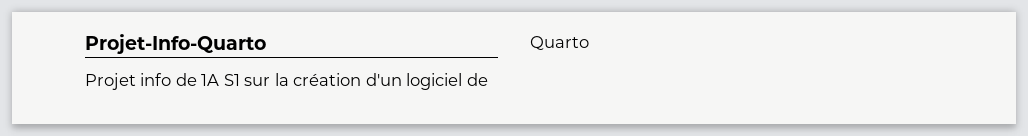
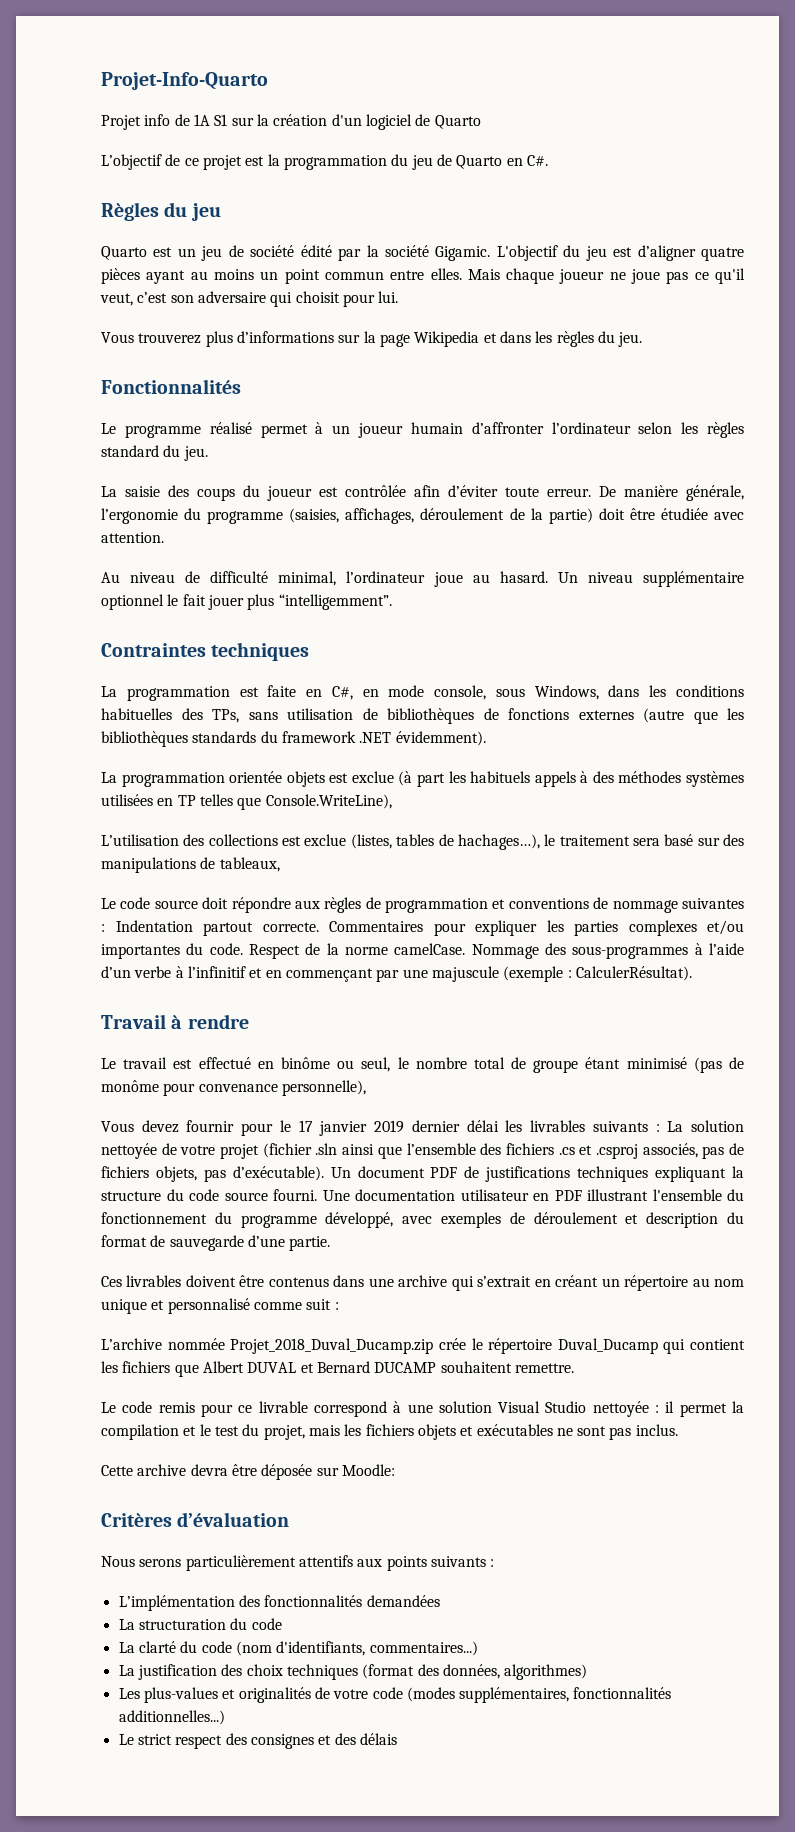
+ L’objectif de ce projet est la programmation du jeu de Quarto en C#.
+ Règles du jeu
+ Quarto est un jeu de société édité par la société Gigamic. L'objectif du jeu est d’aligner quatre pièces ayant au moins un point commun entre elles. Mais chaque joueur ne joue pas ce qu'il veut, c’est son adversaire qui choisit pour lui.
+ Vous trouverez plus d’informations sur la page Wikipedia et dans les règles du jeu.
+ Fonctionnalités
+ Le programme réalisé permet à un joueur humain d’affronter l’ordinateur selon les règles standard du jeu.
+ La saisie des coups du joueur est contrôlée afin d’éviter toute erreur. De manière générale, l’ergonomie du programme (saisies, affichages, déroulement de la partie) doit être étudiée avec attention.
+ Au niveau de difficulté minimal, l’ordinateur joue au hasard. Un niveau supplémentaire optionnel le fait jouer plus “intelligemment”.
+ Contraintes techniques
+ La programmation est faite en C#, en mode console, sous Windows, dans les conditions habituelles des TPs, sans utilisation de bibliothèques de fonctions externes (autre que les bibliothèques standards du framework .NET évidemment).
+ La programmation orientée objets est exclue (à part les habituels appels à des méthodes systèmes utilisées en TP telles que Console.WriteLine),
+ L’utilisation des collections est exclue (listes, tables de hachages…), le traitement sera basé sur des manipulations de tableaux,
+ Le code source doit répondre aux règles de programmation et conventions de nommage suivantes : Indentation partout correcte. Commentaires pour expliquer les parties complexes et/ou importantes du code. Respect de la norme camelCase. Nommage des sous-programmes à l’aide d’un verbe à l’infinitif et en commençant par une majuscule (exemple : CalculerRésultat).
+ Travail à rendre
+ Le travail est effectué en binôme ou seul, le nombre total de groupe étant minimisé (pas de monôme pour convenance personnelle),
+ Vous devez fournir pour le 17 janvier 2019 dernier délai les livrables suivants : La solution nettoyée de votre projet (fichier .sln ainsi que l’ensemble des fichiers .cs et .csproj associés, pas de fichiers objets, pas d’exécutable). Un document PDF de justifications techniques expliquant la structure du code source fourni. Une documentation utilisateur en PDF illustrant l'ensemble du fonctionnement du programme développé, avec exemples de déroulement et description du format de sauvegarde d’une partie.
+ Ces livrables doivent être contenus dans une archive qui s’extrait en créant un répertoire au nom unique et personnalisé comme suit :
+ L’archive nommée Projet_2018_Duval_Ducamp.zip crée le répertoire Duval_Ducamp qui contient les fichiers que Albert DUVAL et Bernard DUCAMP souhaitent remettre.
+ Le code remis pour ce livrable correspond à une solution Visual Studio nettoyée : il permet la compilation et le test du projet, mais les fichiers objets et exécutables ne sont pas inclus.
+ Cette archive devra être déposée sur Moodle:
+ Critères d’évaluation
+ Nous serons particulièrement attentifs aux points suivants :
+ L’implémentation des fonctionnalités demandées
+ La structuration du code
+ La clarté du code (nom d'identifiants, commentaires...)
+ La justification des choix techniques (format des données, algorithmes)
+ Les plus-values et originalités de votre code (modes supplémentaires, fonctionnalités additionnelles...)
+ Le strict respect des consignes et des délais

